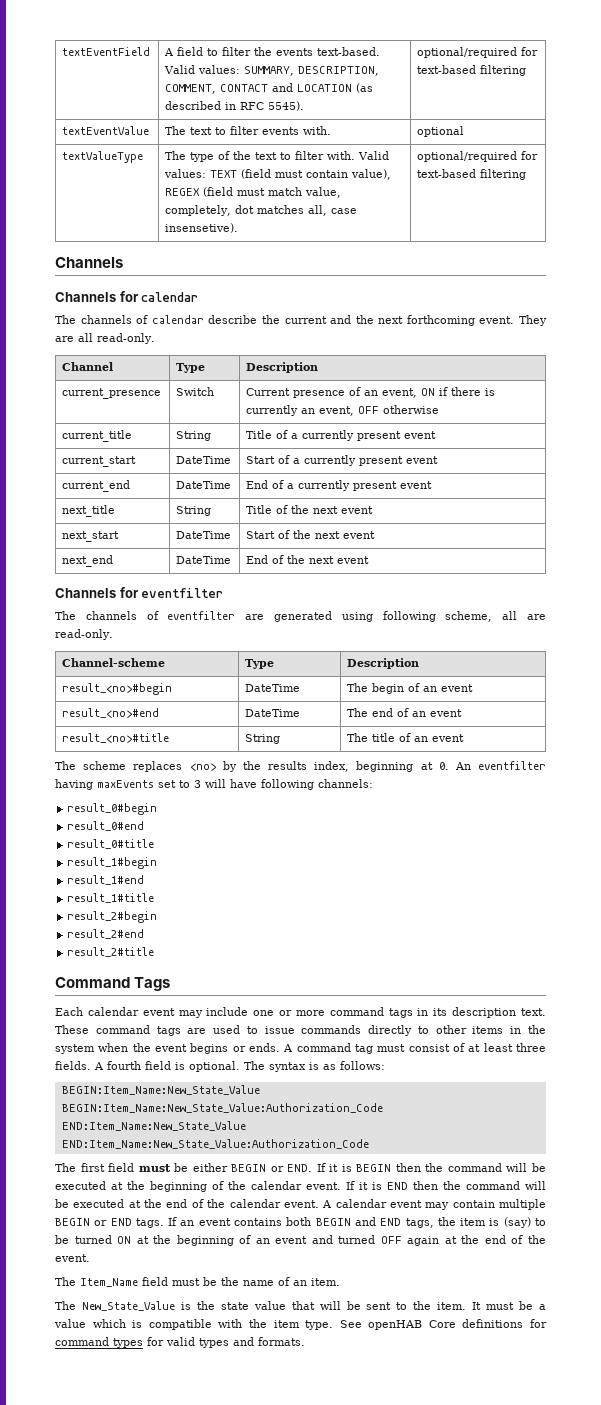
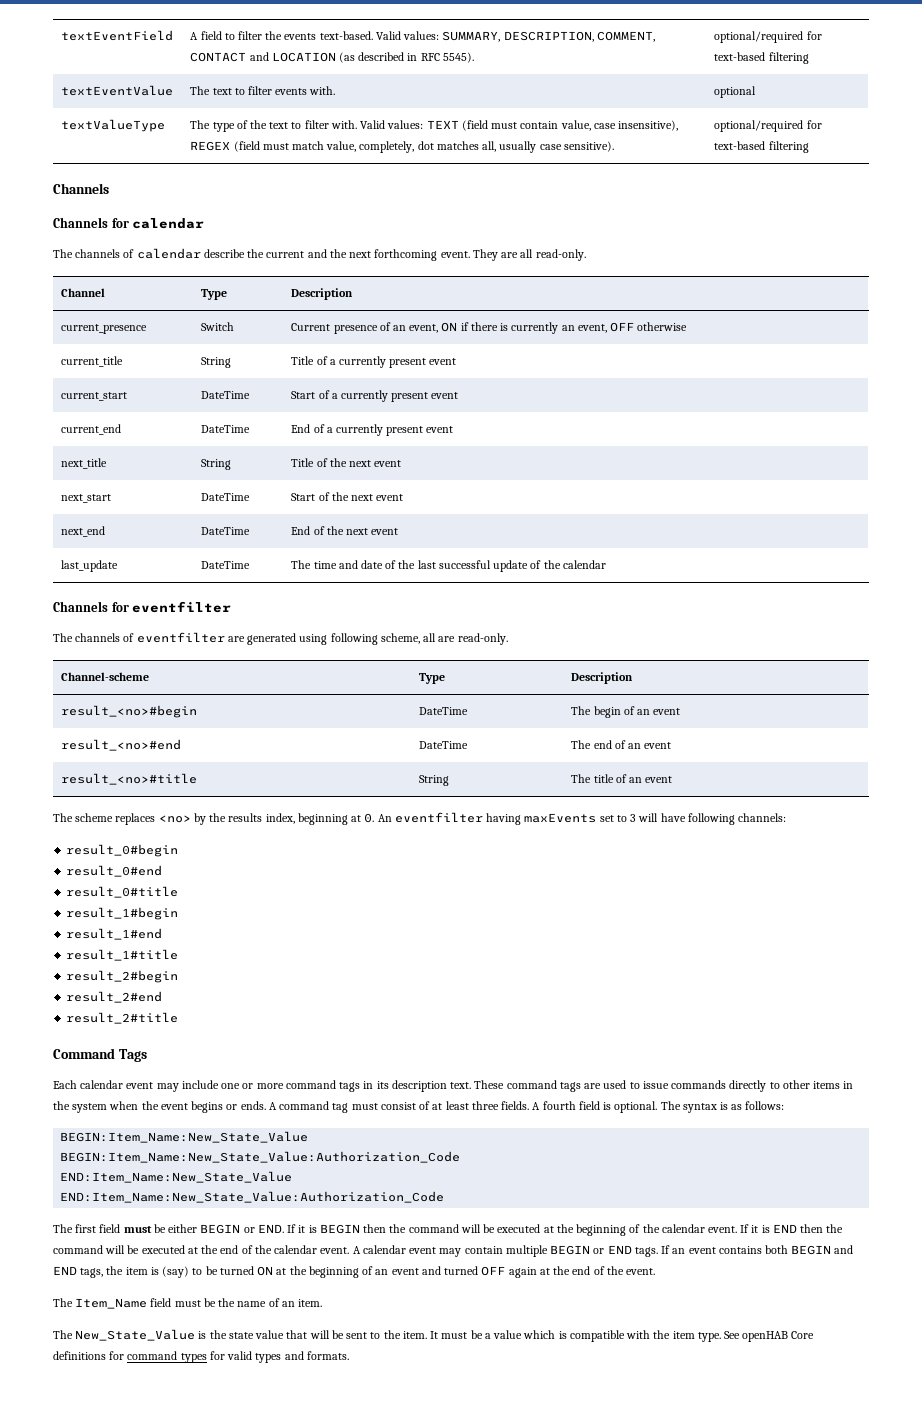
- textValueType | The type of the text to filter with. Valid values: TEXT (field must contain value), REGEX (field must match value, completely, dot matches all, case insensetive). | optional/required for text-based filtering
+ textValueType | The type of the text to filter with. Valid values: TEXT (field must contain value, case insensitive), REGEX (field must match value, completely, dot matches all, usually case sensitive). | optional/required for text-based filtering
+ last_update | DateTime | The time and date of the last successful update of the calendar

